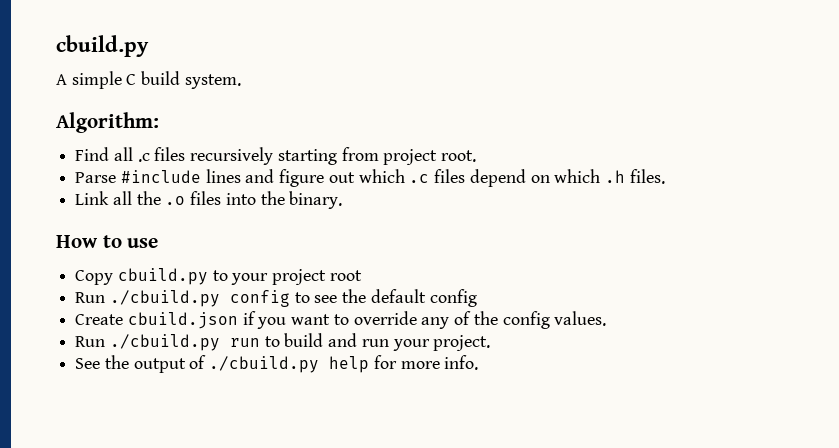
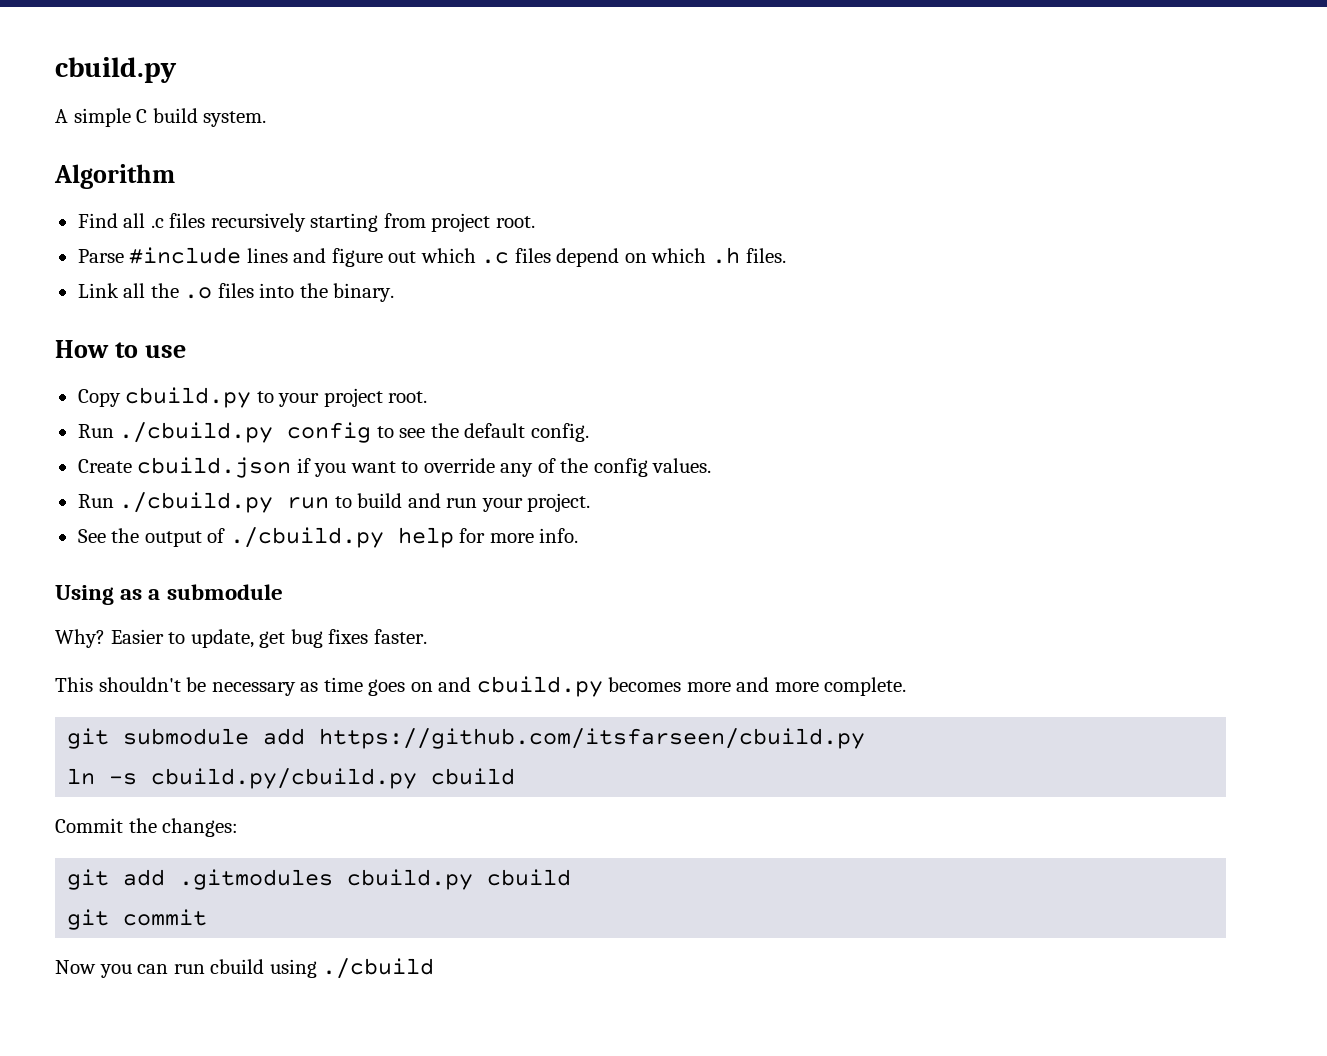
- Algorithm:
+ Algorithm
- Copy cbuild.py to your project root
+ Copy cbuild.py to your project root.
- Run ./cbuild.py config to see the default config
+ Run ./cbuild.py config to see the default config.
+ Using as a submodule
+ Why? Easier to update, get bug fixes faster.
+ This shouldn't be necessary as time goes on and cbuild.py becomes more and more complete.
+ git submodule add https://github.com/itsfarseen/cbuild.py
+ ln -s cbuild.py/cbuild.py cbuild
+ Commit the changes:
+ git add .gitmodules cbuild.py cbuild
+ git commit
+ Now you can run cbuild using ./cbuild

